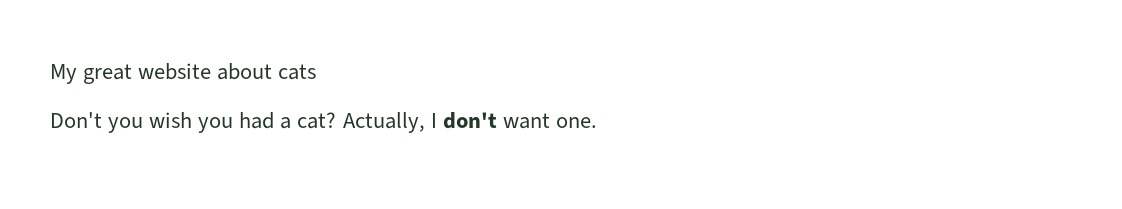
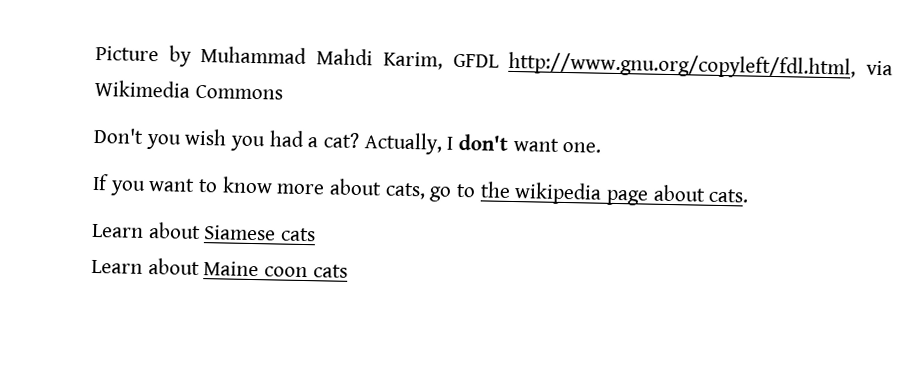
- My great website about cats
+ Picture by Muhammad Mahdi Karim, GFDL http://www.gnu.org/copyleft/fdl.html, via Wikimedia Commons
+ If you want to know more about cats, go to the wikipedia page about cats.
+ Learn about Siamese cats
+ Learn about Maine coon cats

